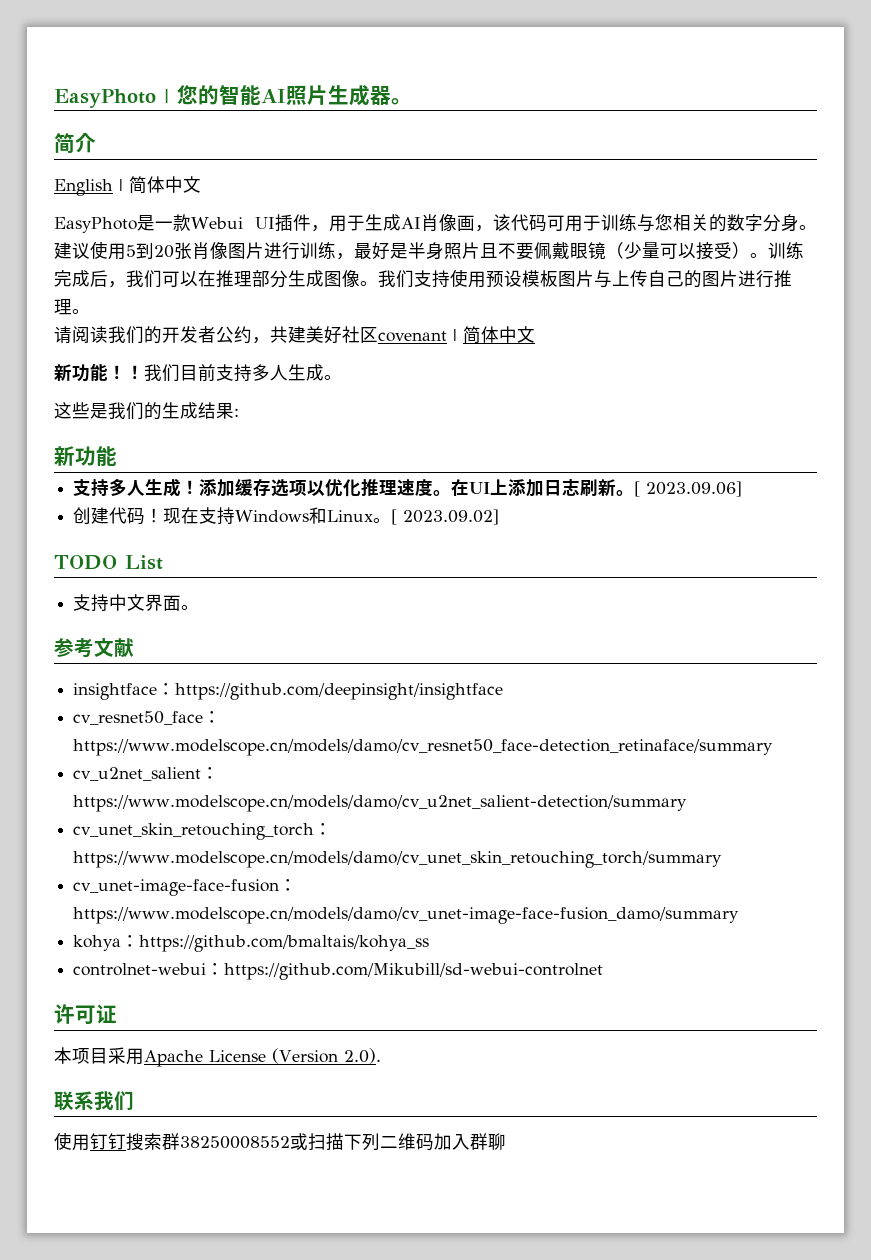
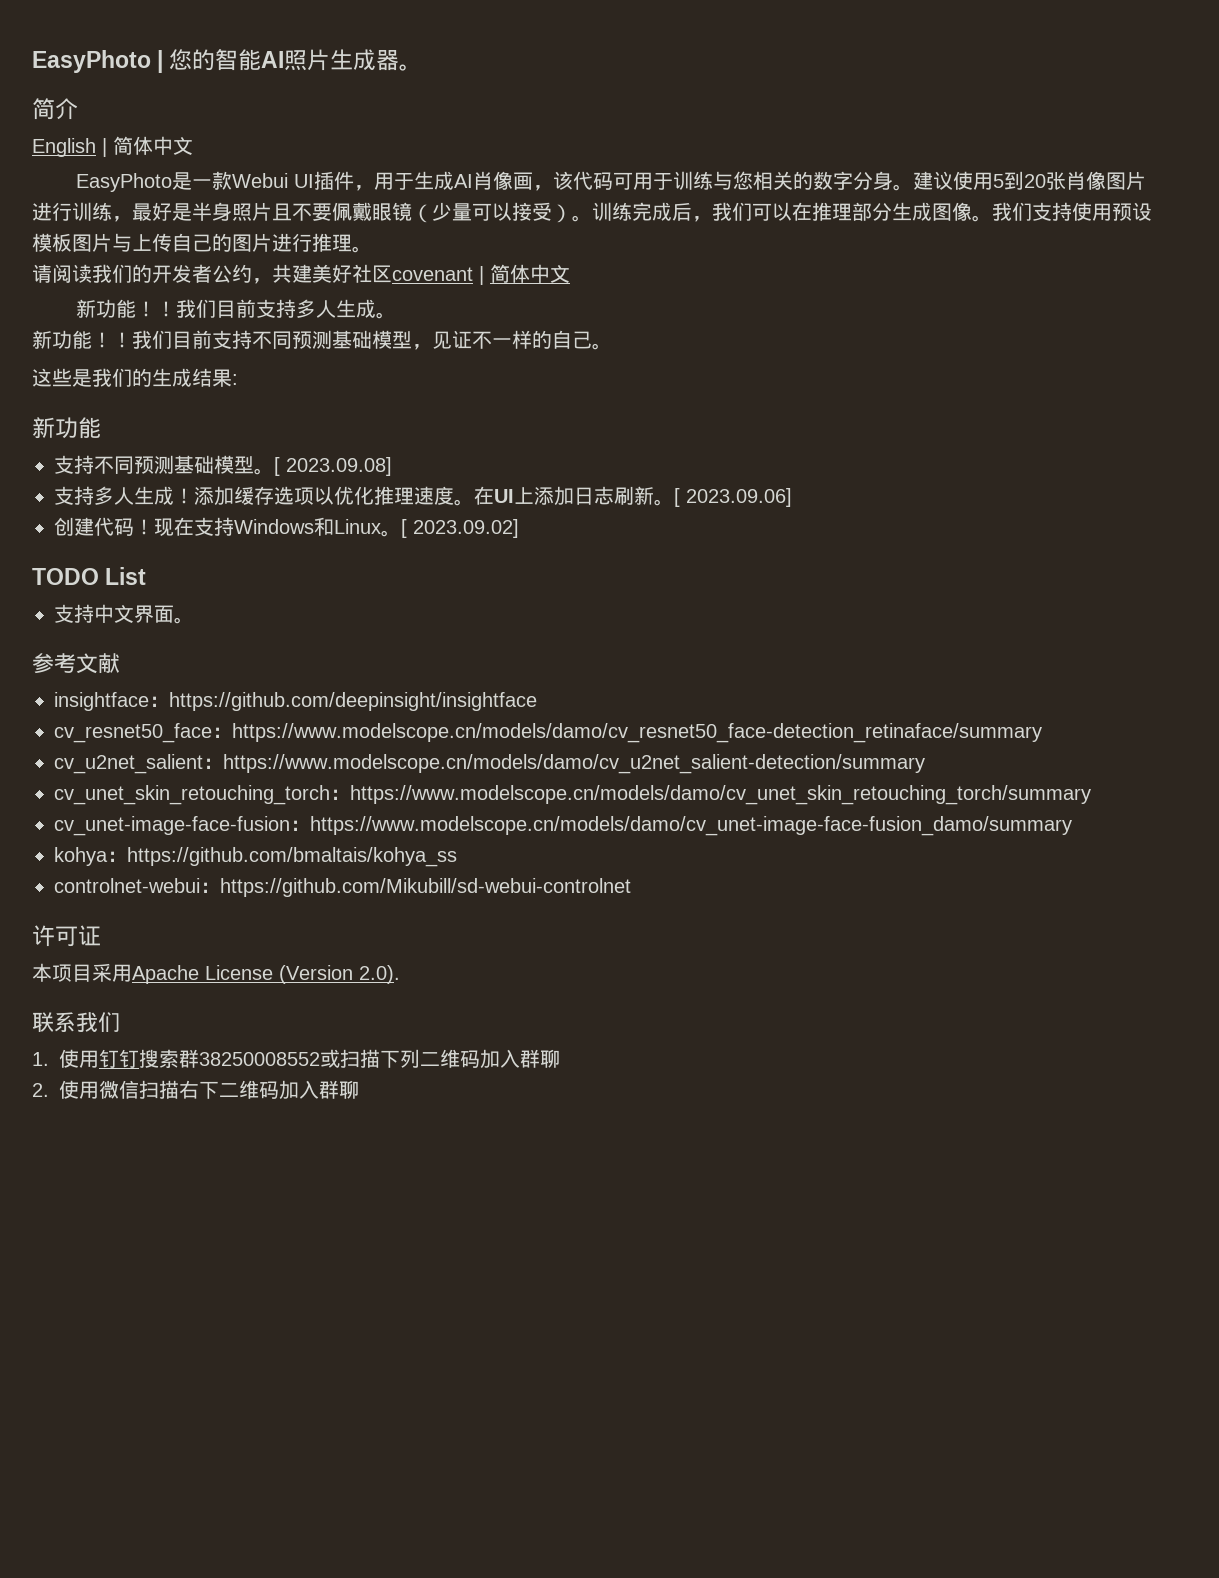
+ 新功能！！我们目前支持不同预测基础模型，见证不一样的自己。
+ 支持不同预测基础模型。[ 2023.09.08]
- 使用钉钉搜索群38250008552或扫描下列二维码加入群聊
+ 1.使用钉钉搜索群38250008552或扫描下列二维码加入群聊
+ 2.使用微信扫描右下二维码加入群聊

